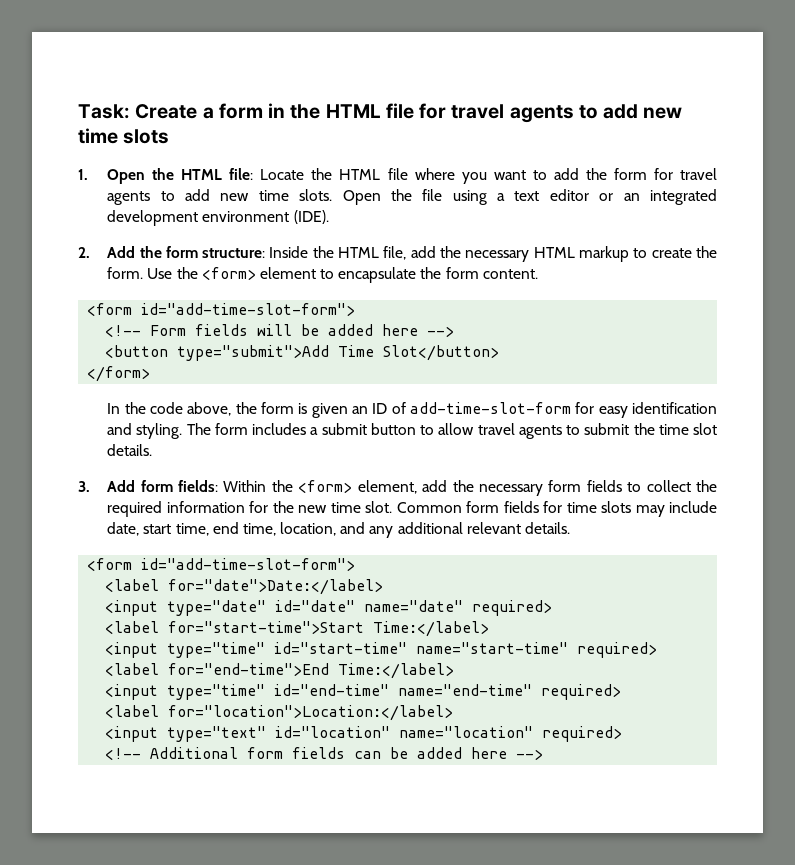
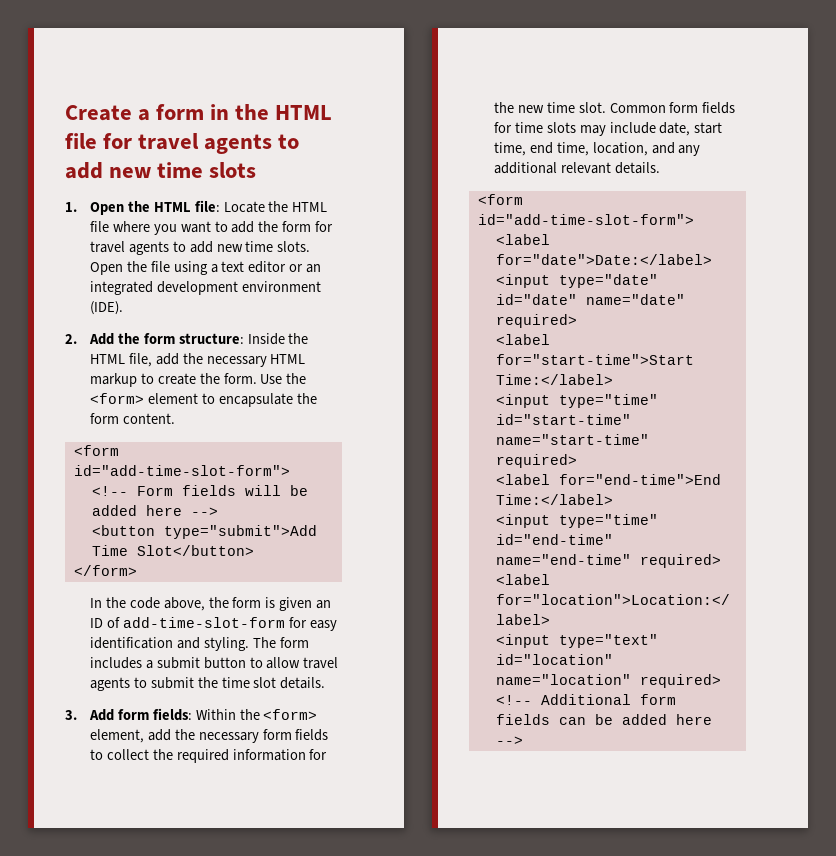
- Task: Create a form in the HTML file for travel agents to add new time slots
+ Create a form in the HTML file for travel agents to add new time slots

